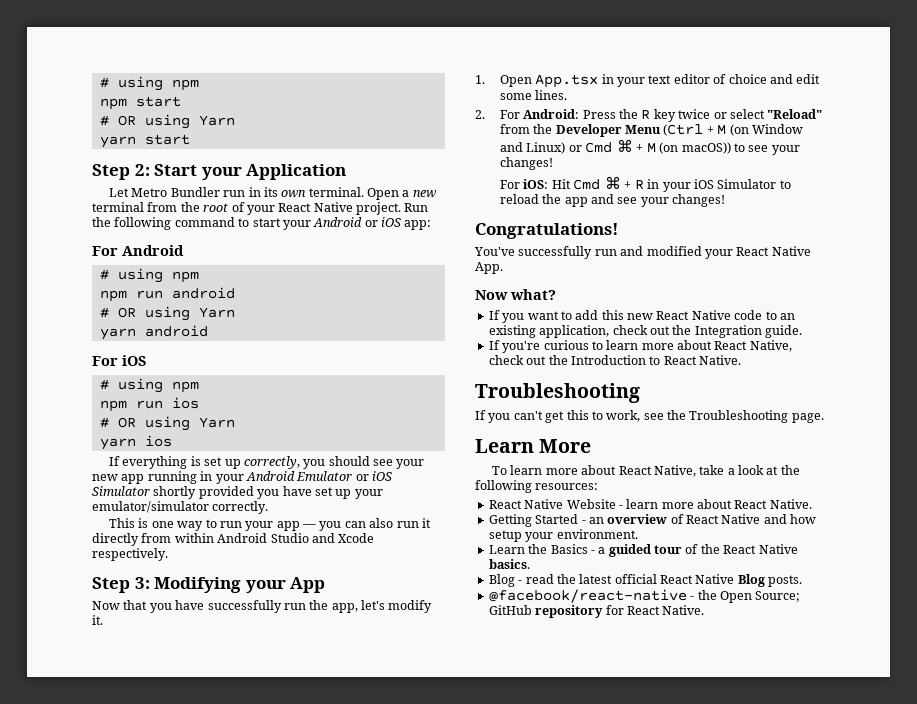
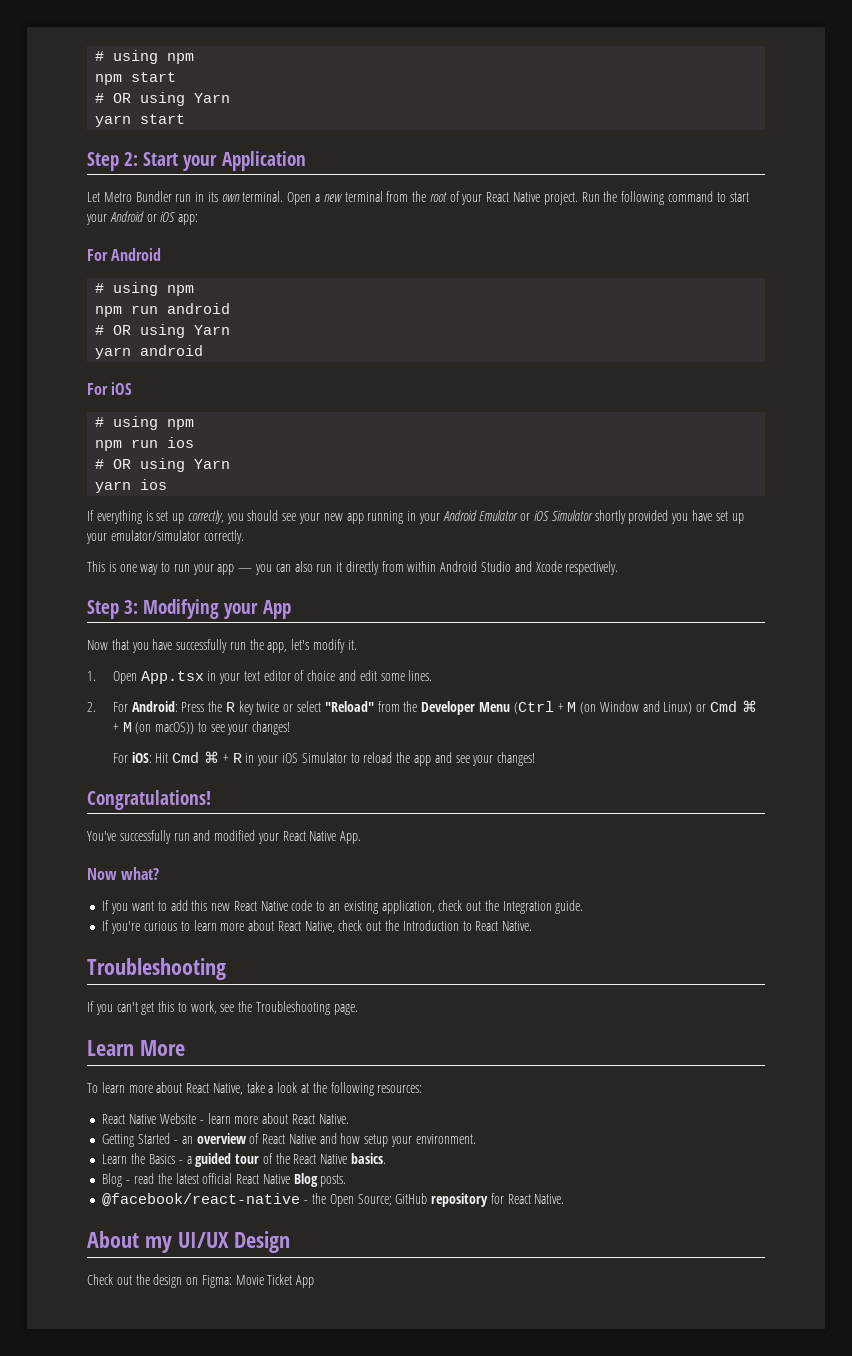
+ About my UI/UX Design
+ Check out the design on Figma: Movie Ticket App

